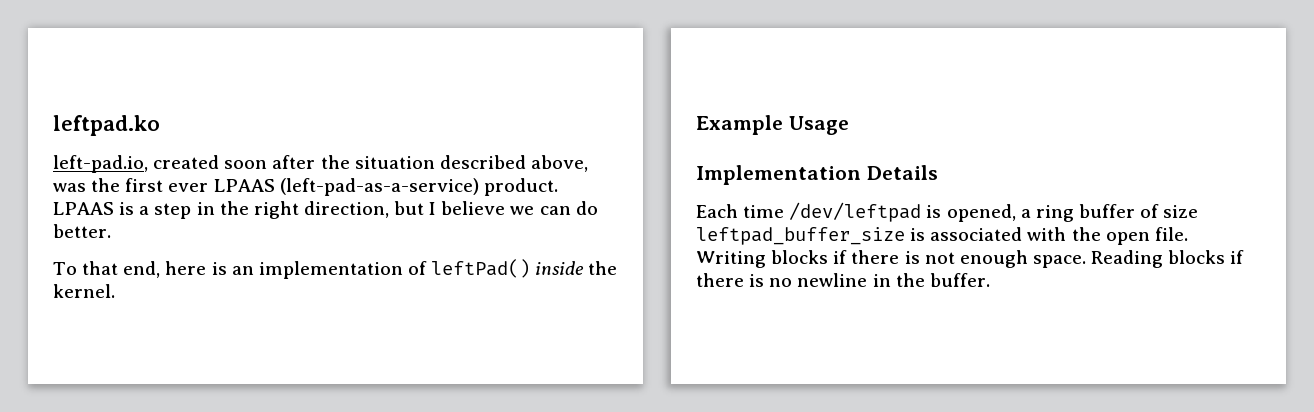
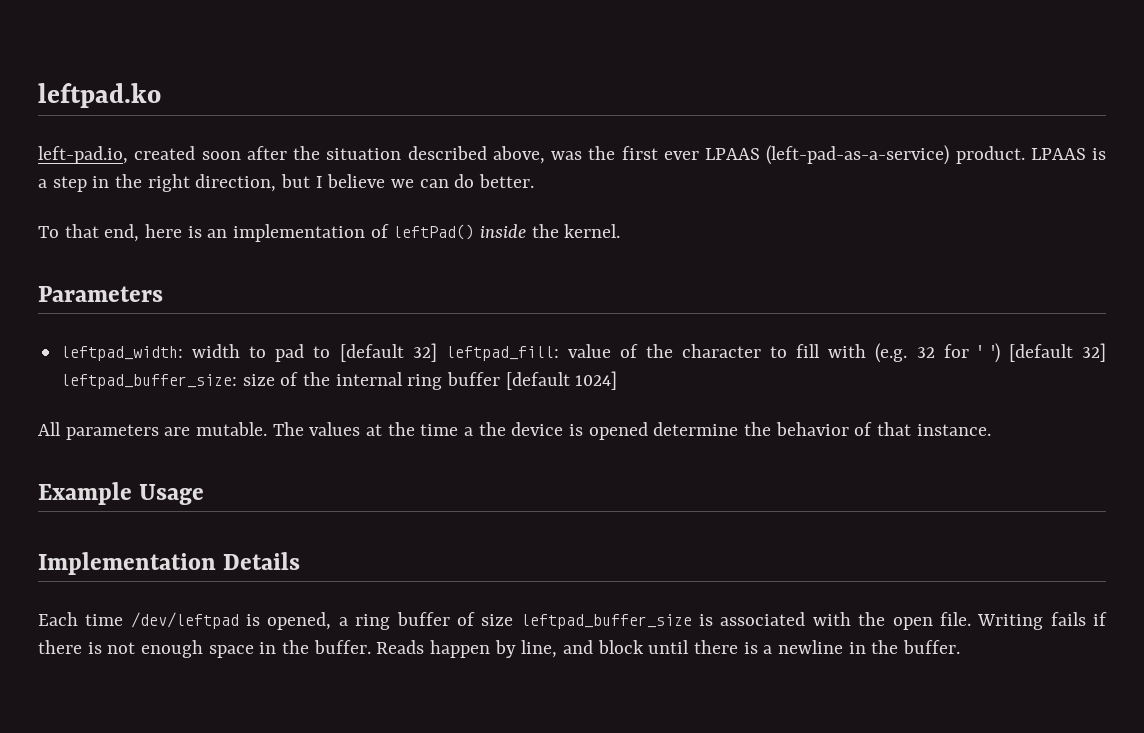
+ Parameters
+ leftpad_width: width to pad to [default 32] leftpad_fill: value of the character to fill with (e.g. 32 for ' ') [default 32] leftpad_buffer_size: size of the internal ring buffer [default 1024]
+ All parameters are mutable. The values at the time a the device is opened determine the behavior of that instance.
- Writing blocks if there is not enough space. Reading blocks if there is no newline in the buffer.
+ Writing fails if there is not enough space in the buffer. Reads happen by line, and block until there is a newline in the buffer.

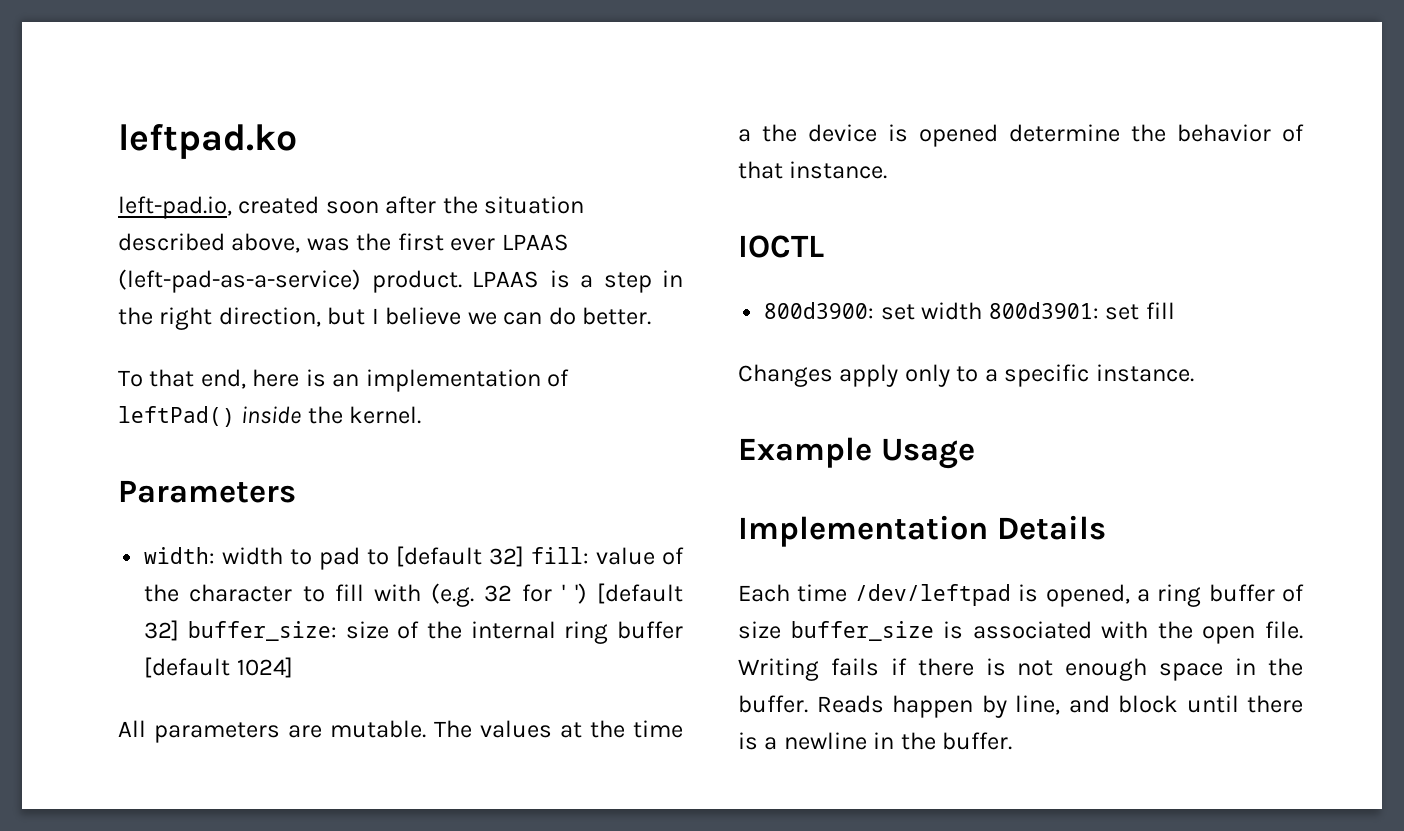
- leftpad_width: width to pad to [default 32] leftpad_fill: value of the character to fill with (e.g. 32 for ' ') [default 32] leftpad_buffer_size: size of the internal ring buffer [default 1024]
+ width: width to pad to [default 32] fill: value of the character to fill with (e.g. 32 for ' ') [default 32] buffer_size: size of the internal ring buffer [default 1024]
+ IOCTL
+ 800d3900: set width 800d3901: set fill
+ Changes apply only to a specific instance.
- Each time /dev/leftpad is opened, a ring buffer of size leftpad_buffer_size is associated with the open file.
+ Each time /dev/leftpad is opened, a ring buffer of size buffer_size is associated with the open file.

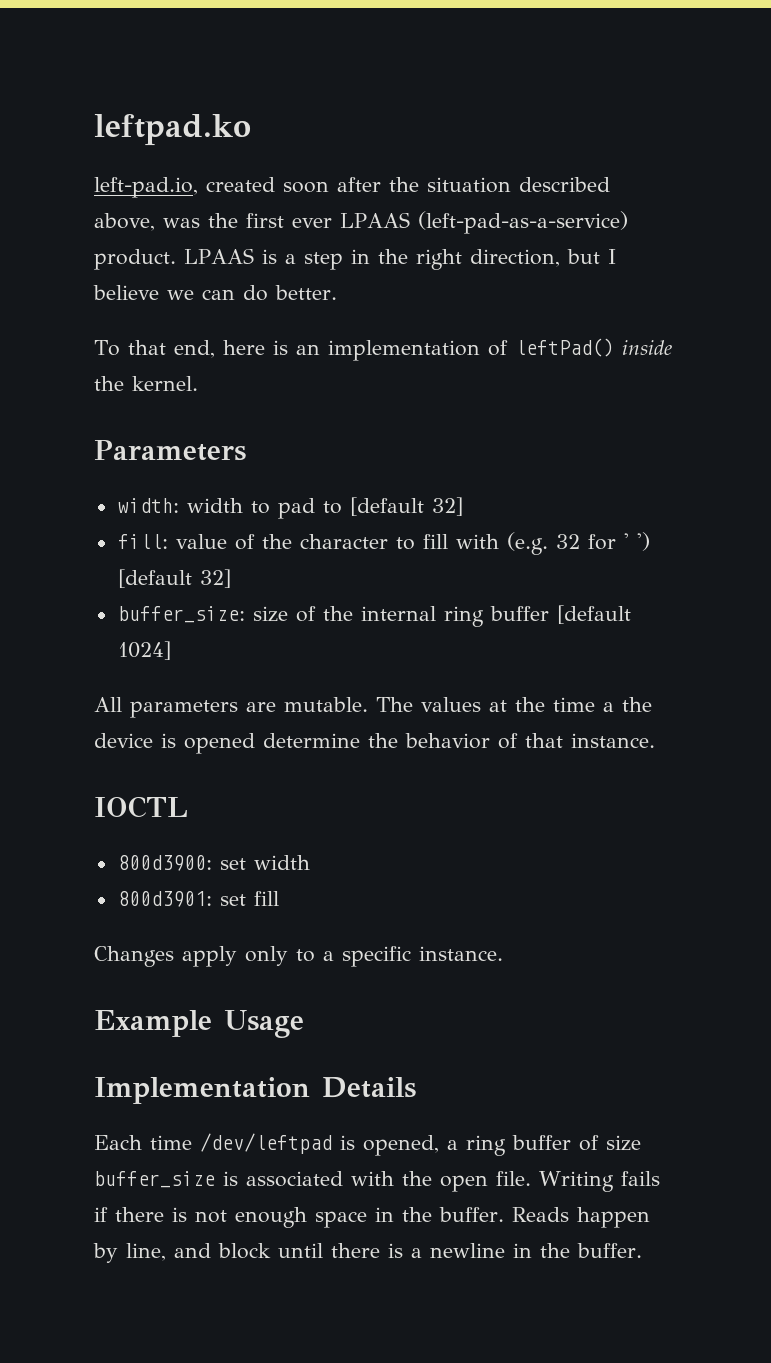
- width: width to pad to [default 32] fill: value of the character to fill with (e.g. 32 for ' ') [default 32] buffer_size: size of the internal ring buffer [default 1024]
+ width: width to pad to [default 32]
+ fill: value of the character to fill with (e.g. 32 for ' ') [default 32]
+ buffer_size: size of the internal ring buffer [default 1024]
- 800d3900: set width 800d3901: set fill
+ 800d3900: set width
+ 800d3901: set fill

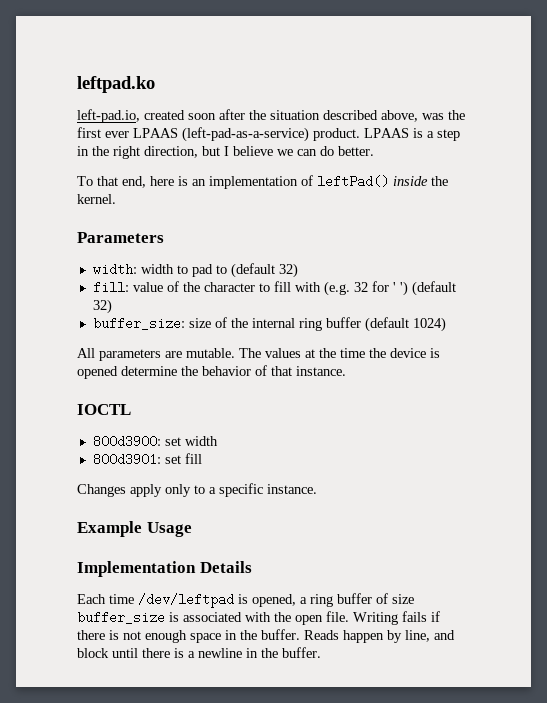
- width: width to pad to [default 32]
+ width: width to pad to (default 32)
- fill: value of the character to fill with (e.g. 32 for ' ') [default 32]
+ fill: value of the character to fill with (e.g. 32 for ' ') (default 32)
- buffer_size: size of the internal ring buffer [default 1024]
+ buffer_size: size of the internal ring buffer (default 1024)
- The values at the time a the device is opened determine the behavior of that instance.
+ The values at the time the device is opened determine the behavior of that instance.

